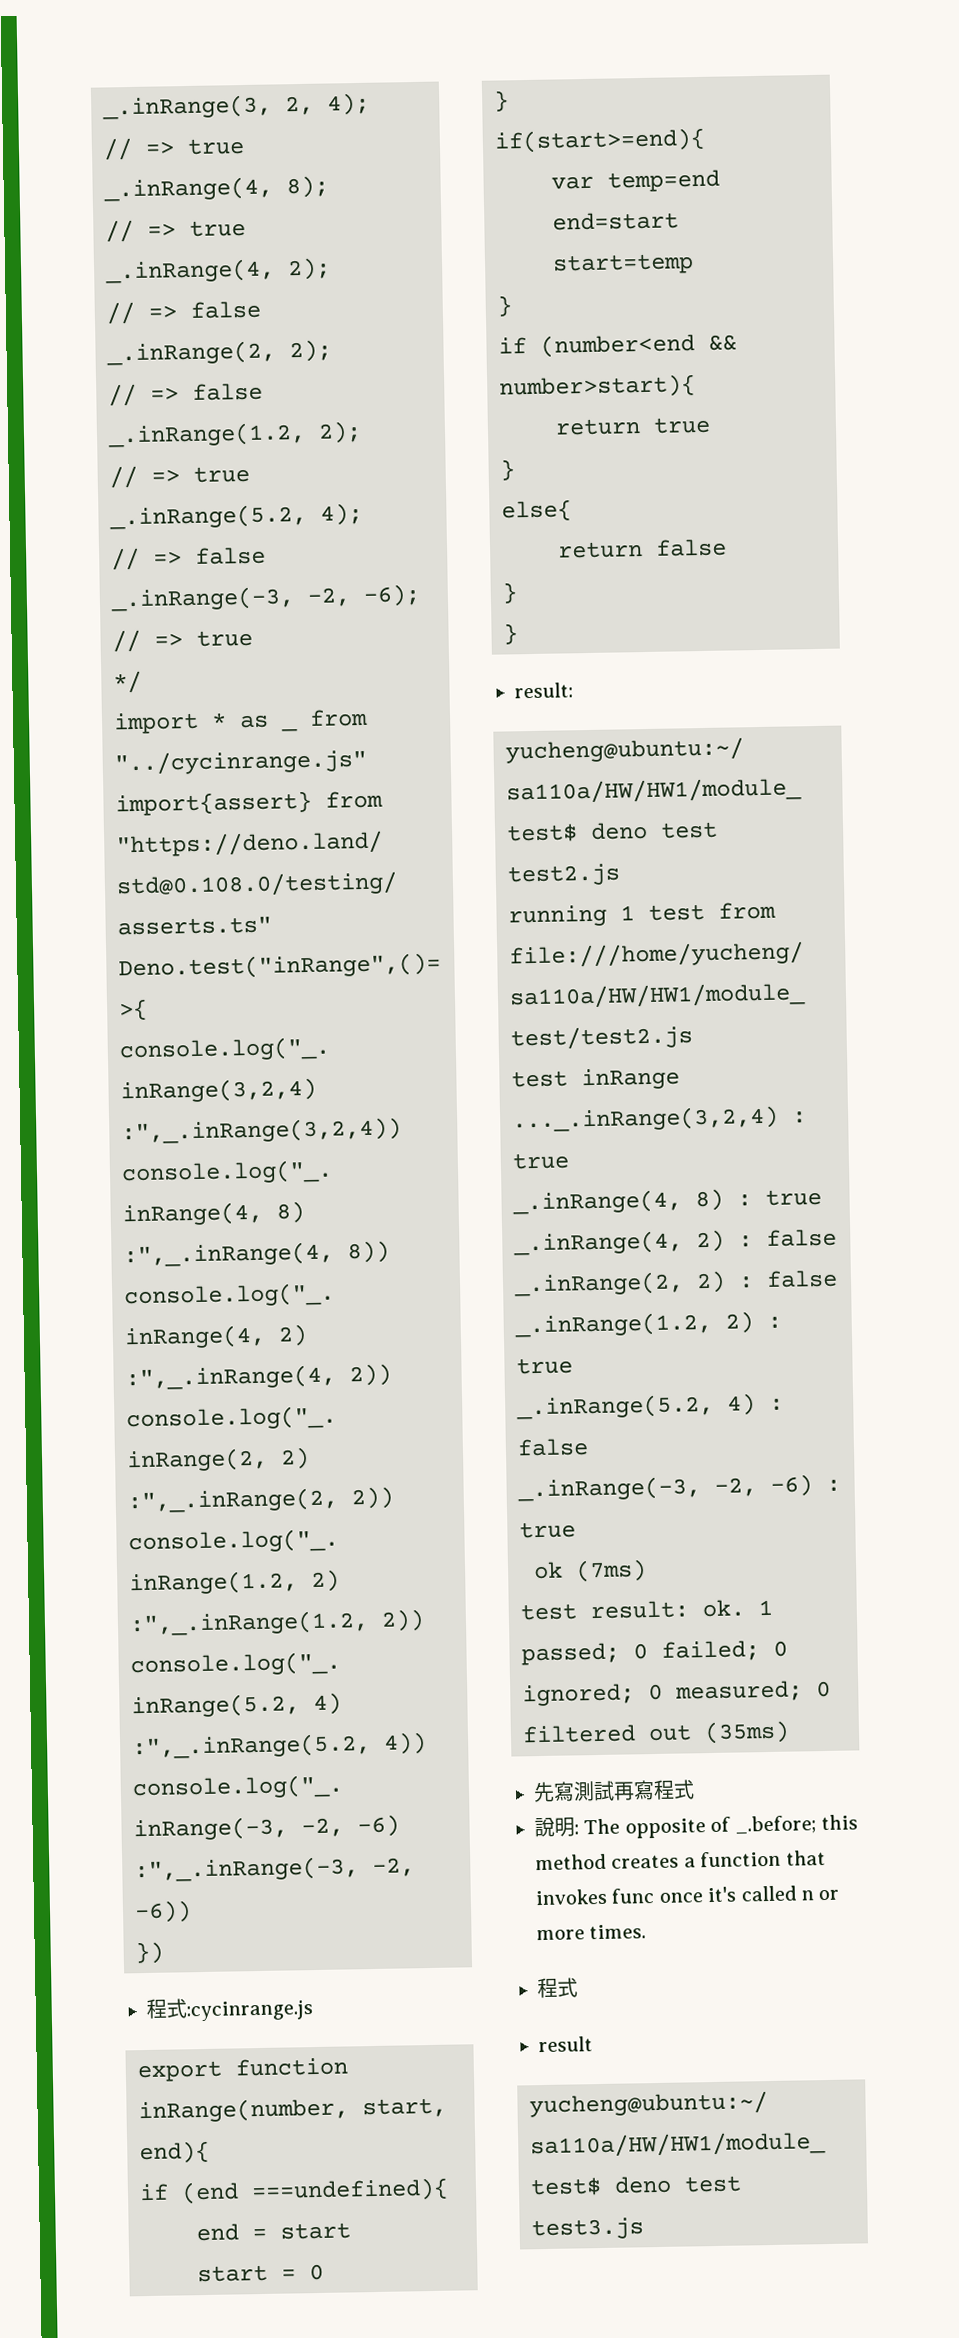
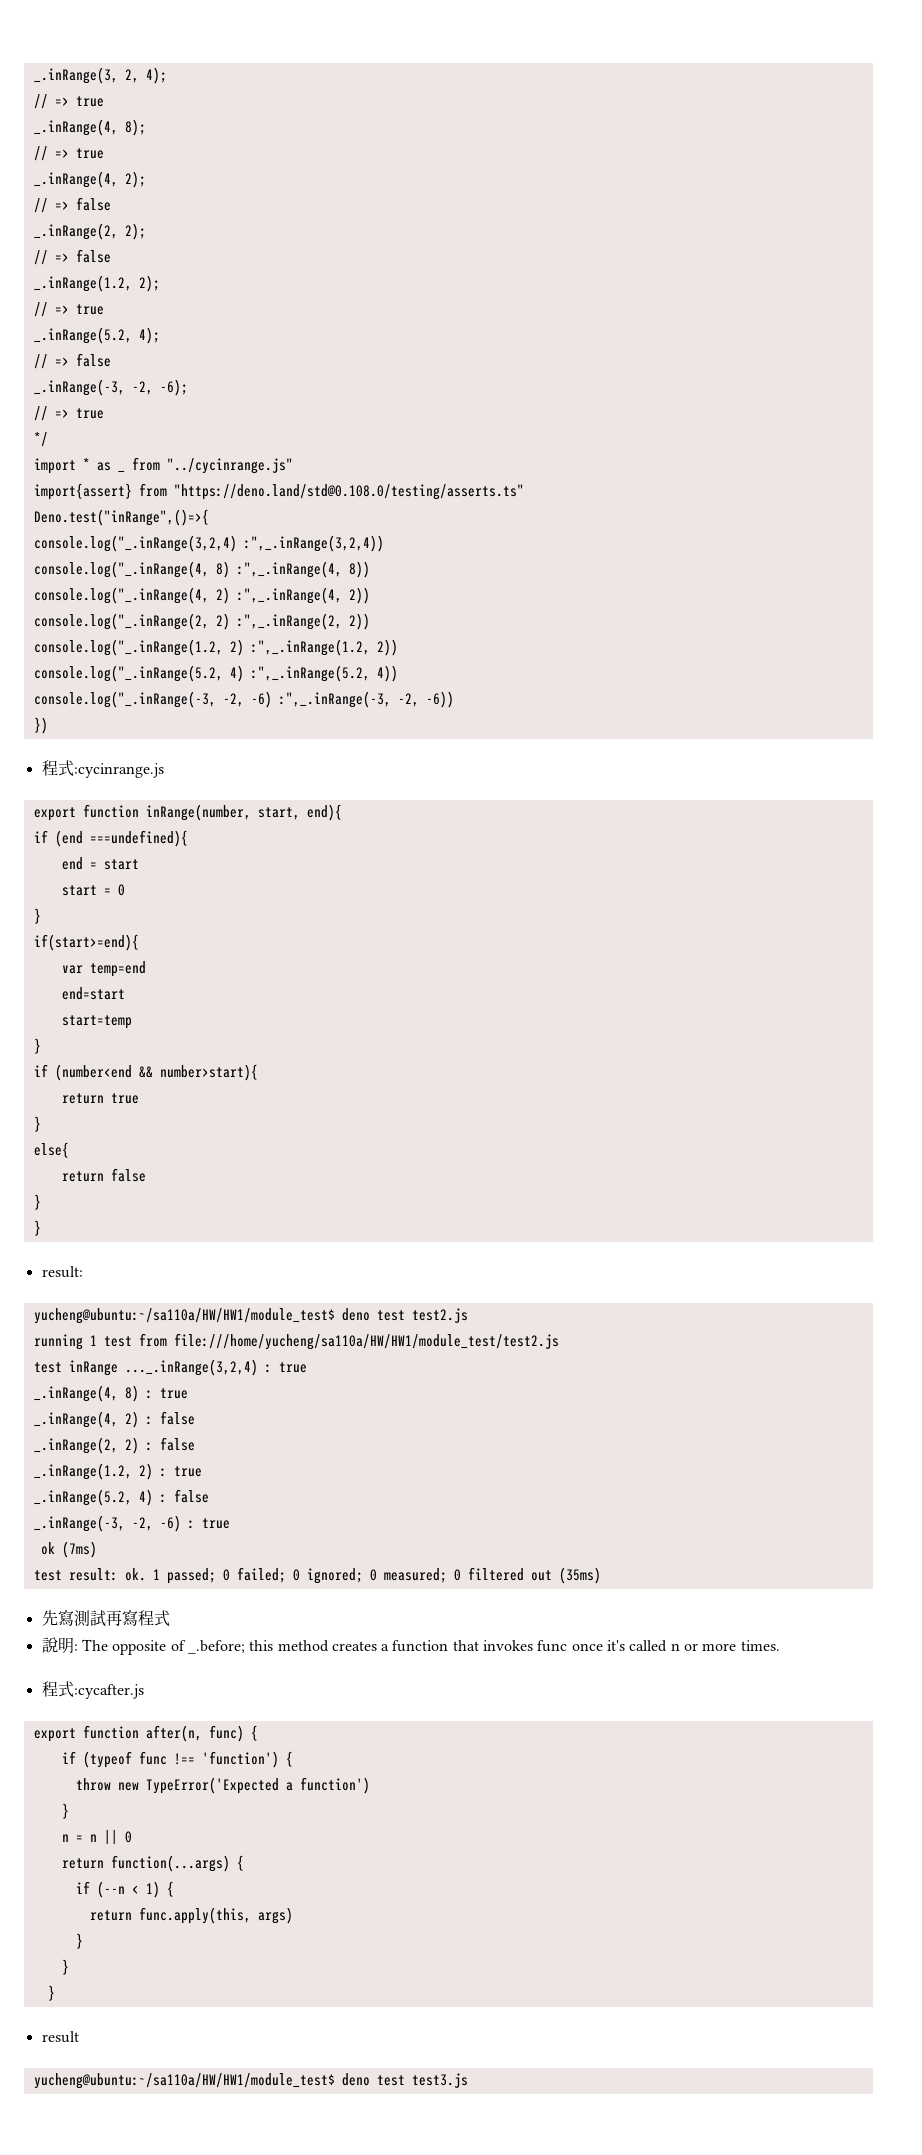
  說明: The opposite of _.before; this method creates a function that invokes func once it's called n or more times.
- 程式
+ 程式:cycafter.js
+ export function after(n, func) {
+ if (typeof func !== 'function') {
+ throw new TypeError('Expected a function')
+ }
+ n = n || 0
+ return function(...args) {
+ if (--n < 1) {
+ return func.apply(this, args)
+ }
+ }
+ }

